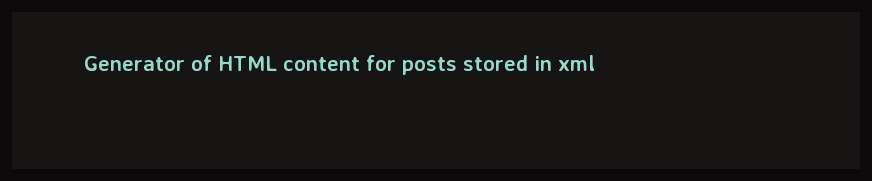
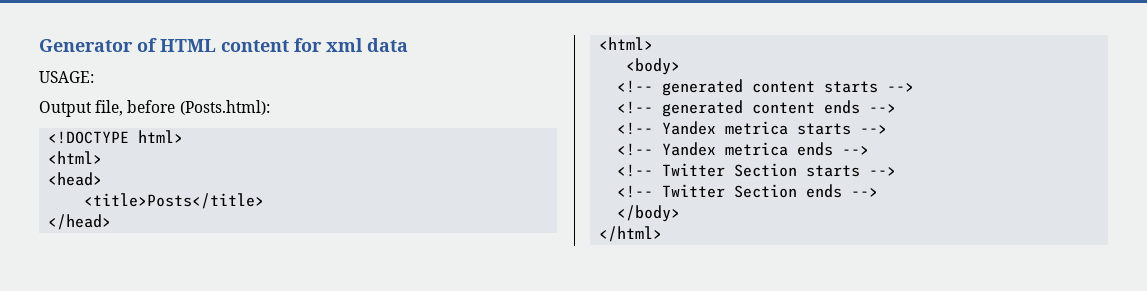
- Generator of HTML content for posts stored in xml
+ Generator of HTML content for xml data
+ USAGE:
+ Output file, before (Posts.html):
+ <!DOCTYPE html>
+ <html>
+ <head>
+ <title>Posts</title>
+ </head>
+ <html>
+ <body>
+ <!-- generated content starts -->
+ <!-- generated content ends -->
+ <!-- Yandex metrica starts -->
+ <!-- Yandex metrica ends -->
+ <!-- Twitter Section starts -->
+ <!-- Twitter Section ends -->
+ </body>
+ </html>

